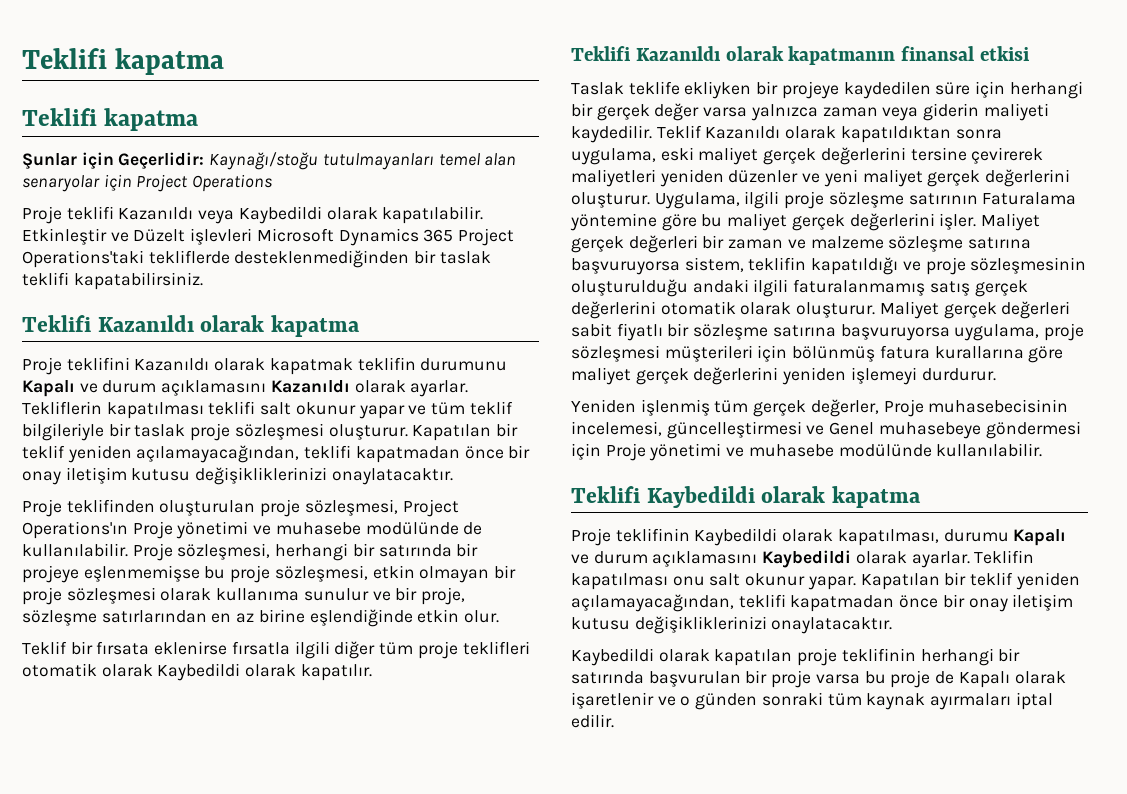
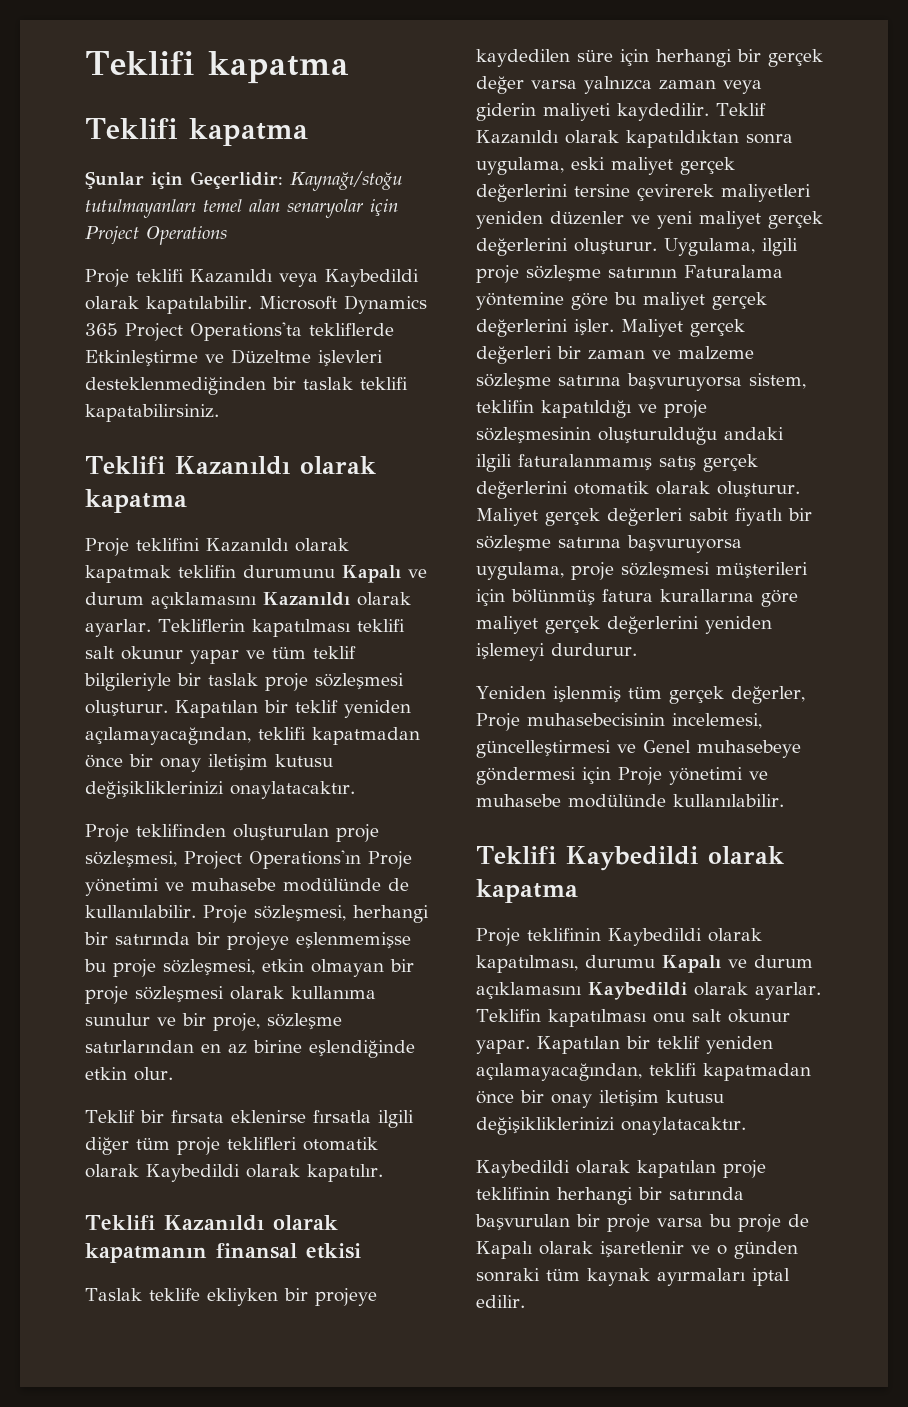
- Etkinleştir ve Düzelt işlevleri Microsoft Dynamics 365 Project Operations'taki tekliflerde desteklenmediğinden bir taslak teklifi kapatabilirsiniz.
+ Microsoft Dynamics 365 Project Operations'ta tekliflerde Etkinleştirme ve Düzeltme işlevleri desteklenmediğinden bir taslak teklifi kapatabilirsiniz.

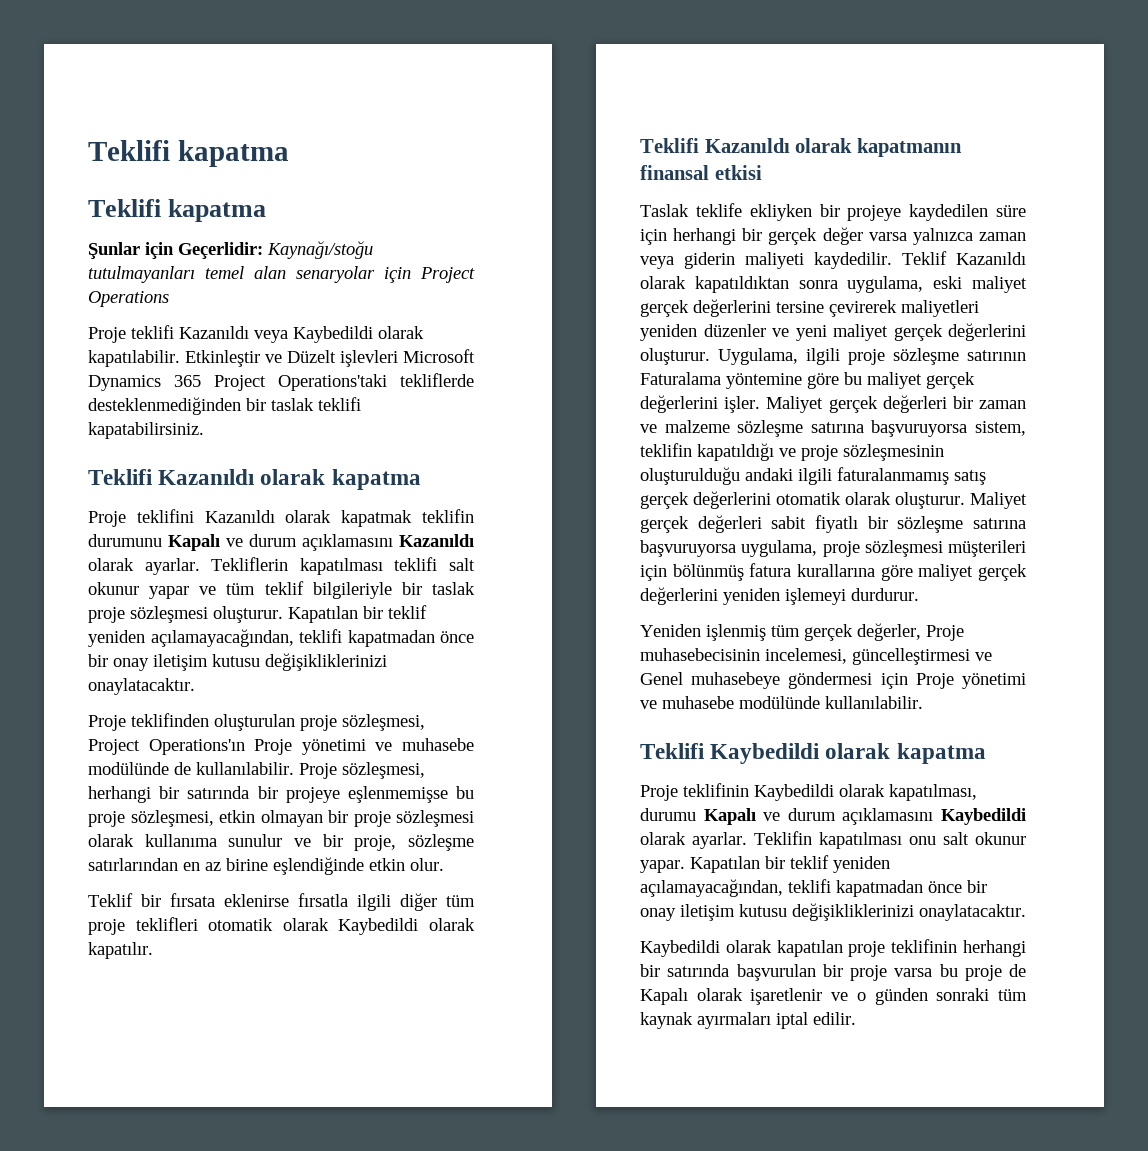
- Microsoft Dynamics 365 Project Operations'ta tekliflerde Etkinleştirme ve Düzeltme işlevleri desteklenmediğinden bir taslak teklifi kapatabilirsiniz.
+ Etkinleştir ve Düzelt işlevleri Microsoft Dynamics 365 Project Operations'taki tekliflerde desteklenmediğinden bir taslak teklifi kapatabilirsiniz.

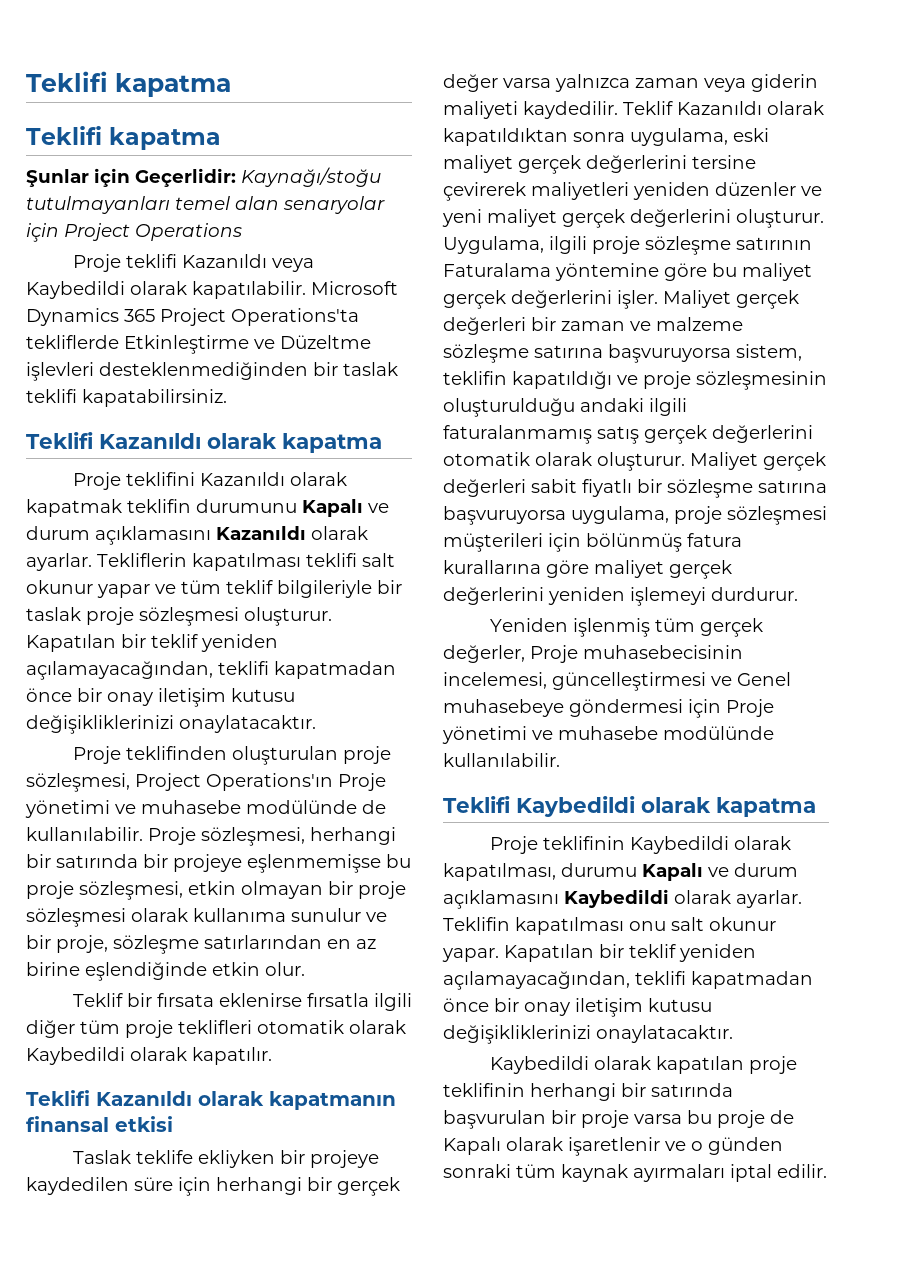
- Etkinleştir ve Düzelt işlevleri Microsoft Dynamics 365 Project Operations'taki tekliflerde desteklenmediğinden bir taslak teklifi kapatabilirsiniz.
+ Microsoft Dynamics 365 Project Operations'ta tekliflerde Etkinleştirme ve Düzeltme işlevleri desteklenmediğinden bir taslak teklifi kapatabilirsiniz.

